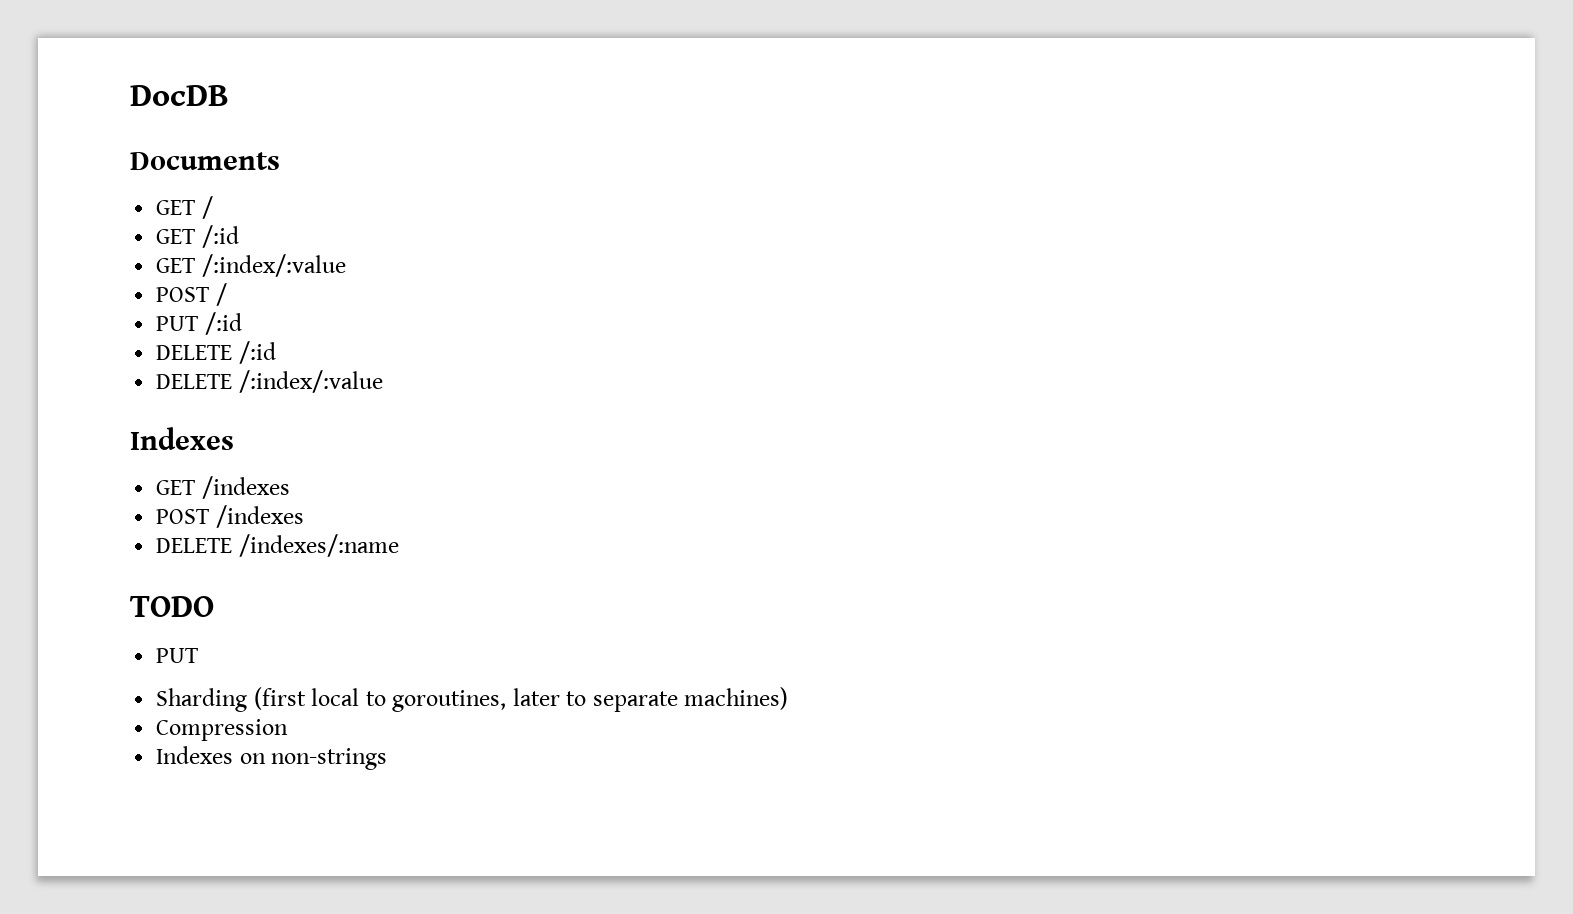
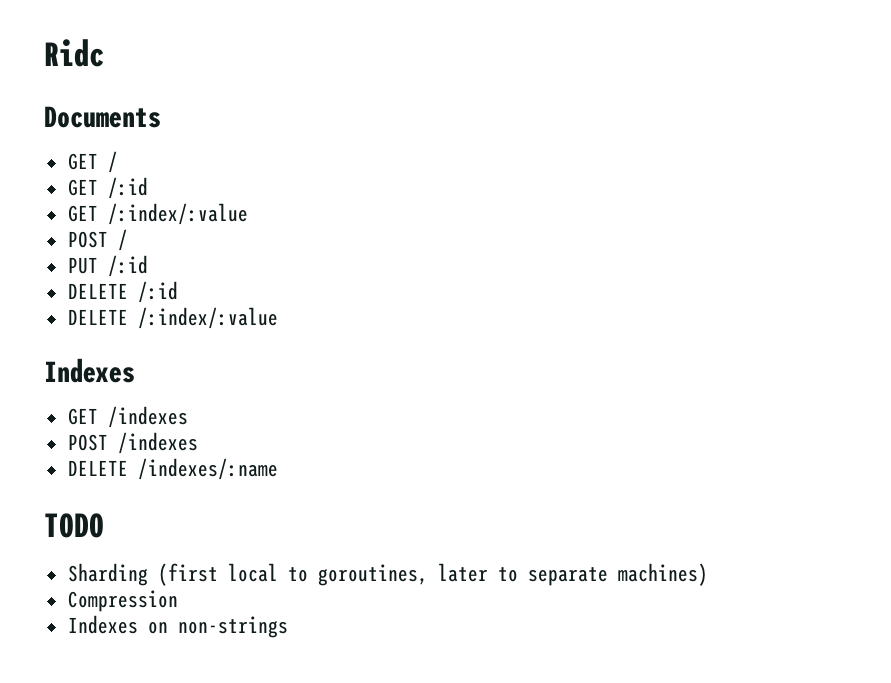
- DocDB
+ Ridc
  TODO
- PUT

